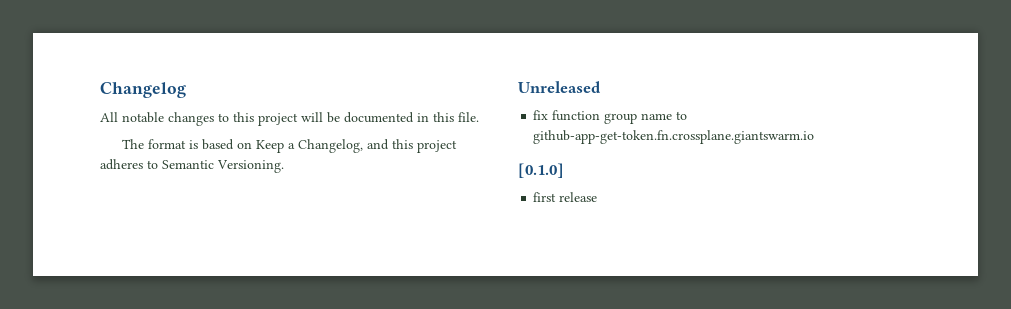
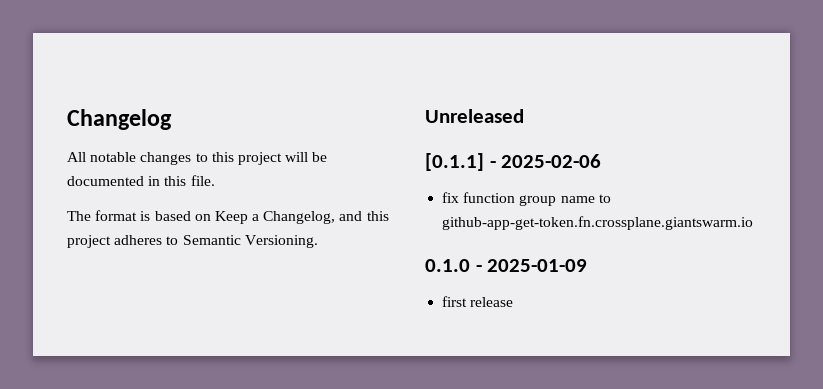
+ [0.1.1] - 2025-02-06
- [0.1.0]
+ 0.1.0 - 2025-01-09

